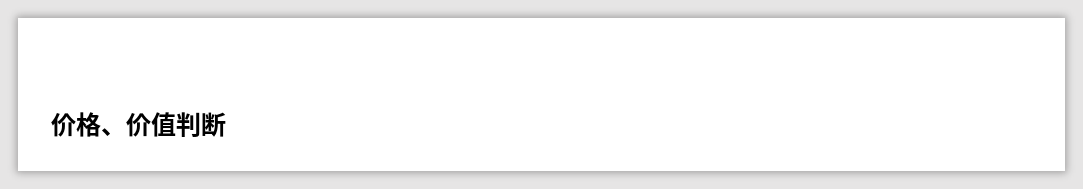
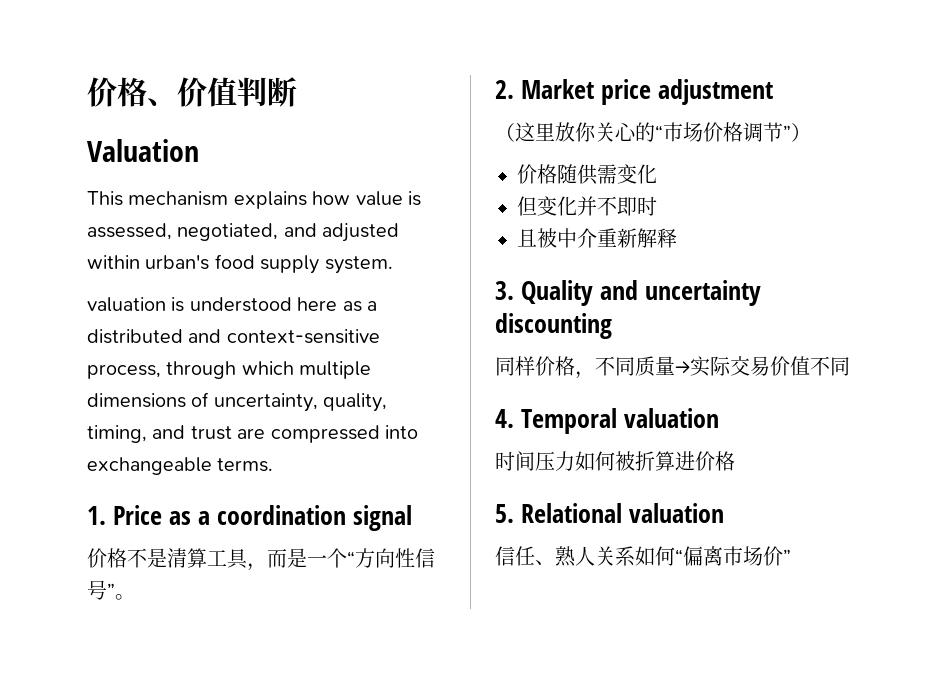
+ Valuation
+ This mechanism explains how value is assessed, negotiated, and adjusted within urban's food supply system.
+ valuation is understood here as a distributed and context-sensitive process, through which multiple dimensions of uncertainty, quality, timing, and trust are compressed into exchangeable terms.
+ 1. Price as a coordination signal
+ 价格不是清算工具，而是一个“方向性信号”。
+ 2. Market price adjustment
+ （这里放你关心的“市场价格调节”）
+ 价格随供需变化
+ 但变化并不即时
+ 且被中介重新解释
+ 3. Quality and uncertainty discounting
+ 同样价格，不同质量→实际交易价值不同
+ 4. Temporal valuation
+ 时间压力如何被折算进价格
+ 5. Relational valuation
+ 信任、熟人关系如何“偏离市场价”

